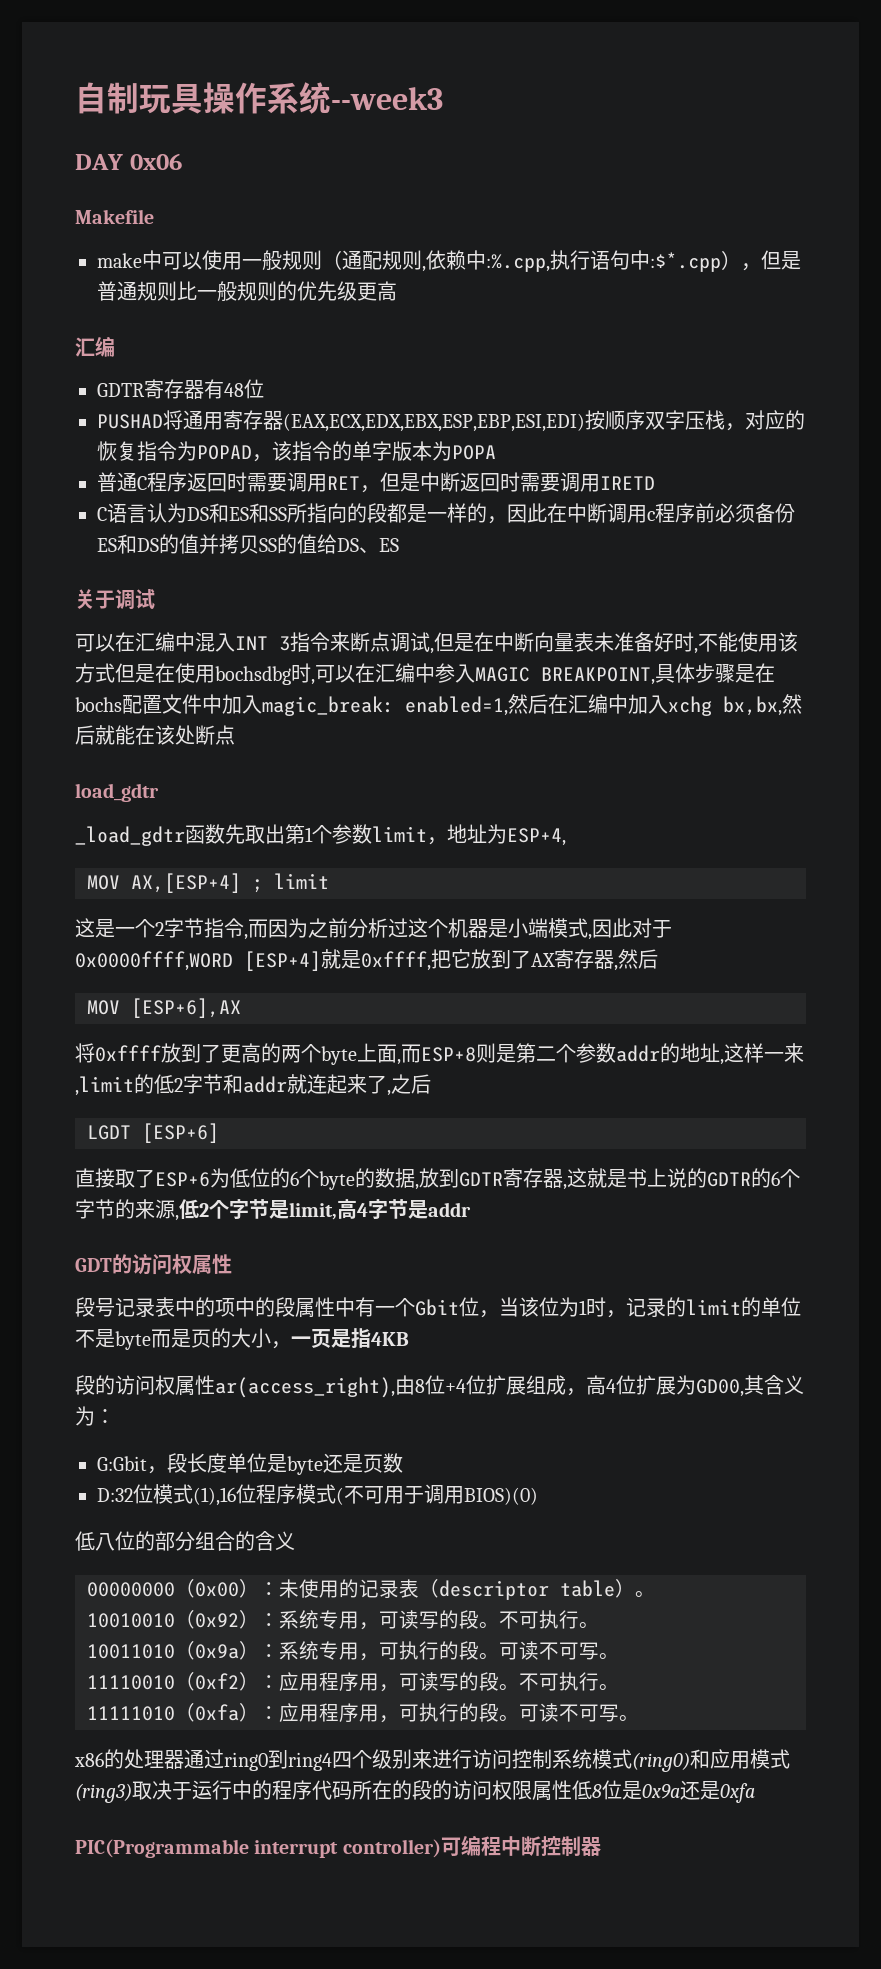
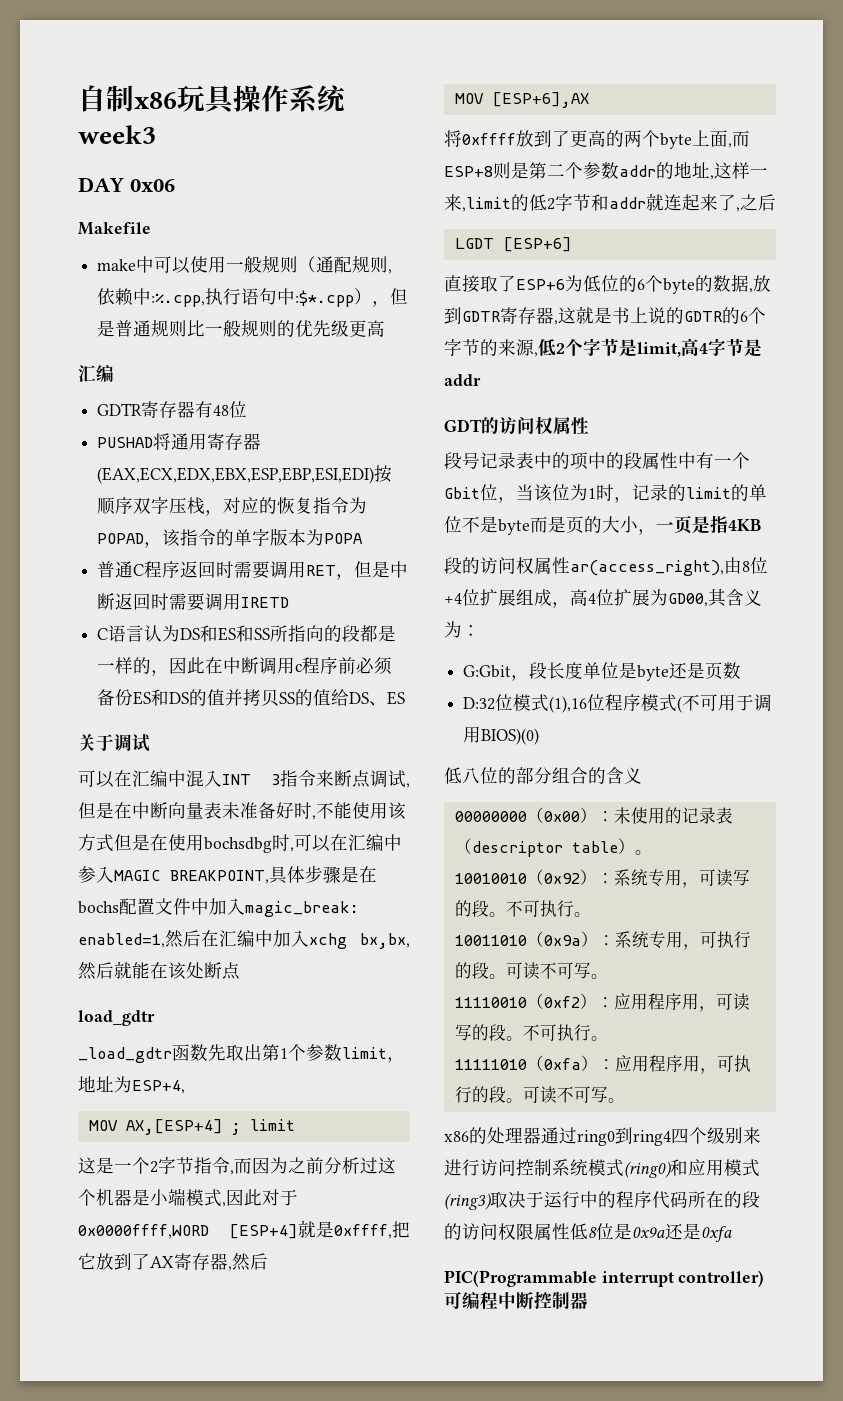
- 自制玩具操作系统--week3
+ 自制x86玩具操作系统week3

